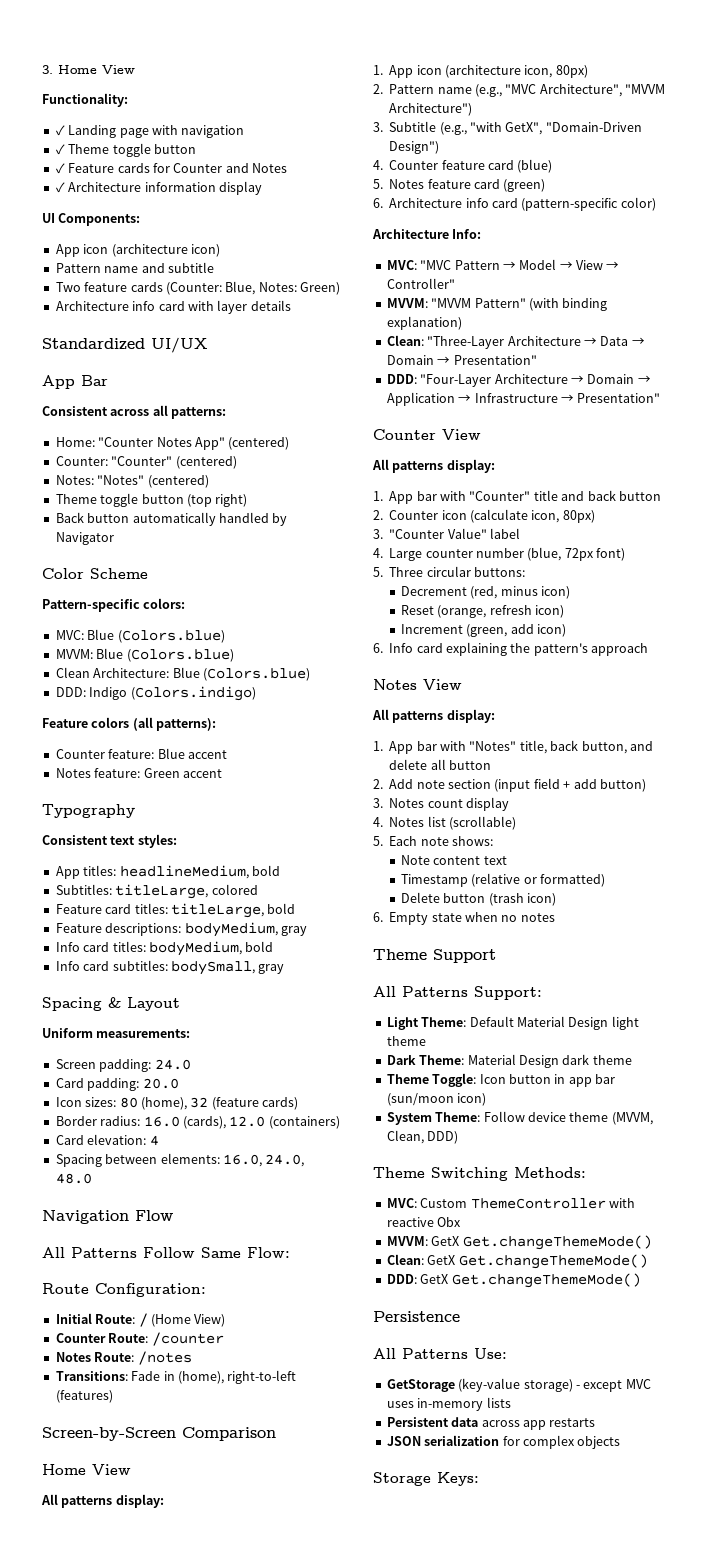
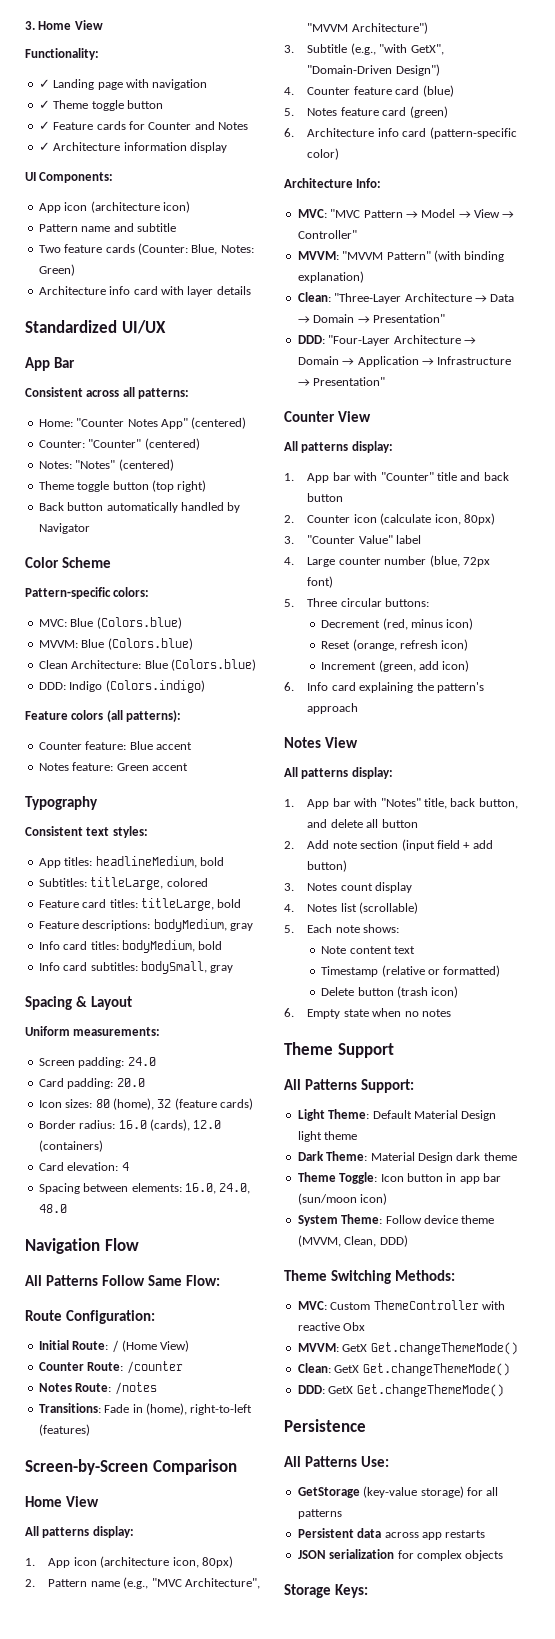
- GetStorage (key-value storage) - except MVC uses in-memory lists
+ GetStorage (key-value storage) for all patterns

